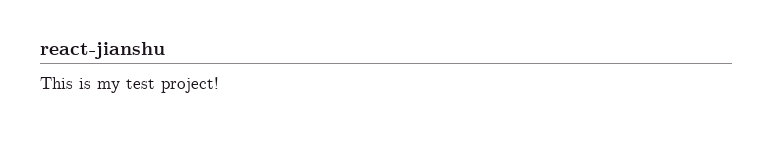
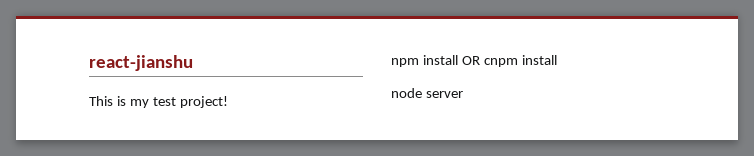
+ npm install OR cnpm install
+ node server

